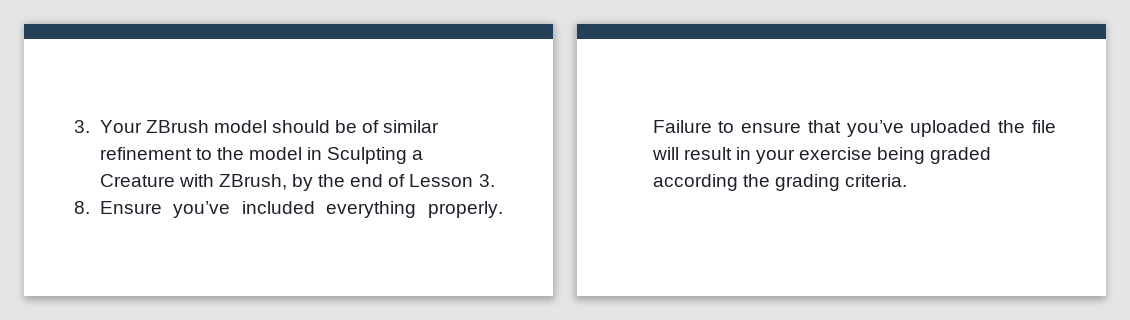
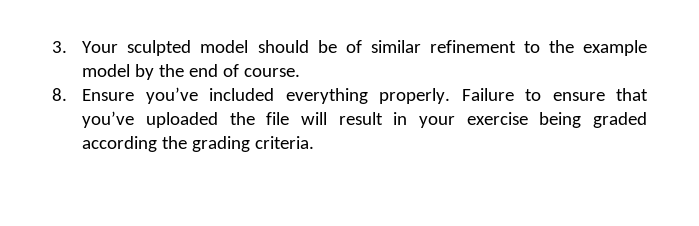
- 3. Your ZBrush model should be of similar refinement to the model in Sculpting a Creature with ZBrush, by the end of Lesson 3.
+ 3. Your sculpted model should be of similar refinement to the example model by the end of course.

